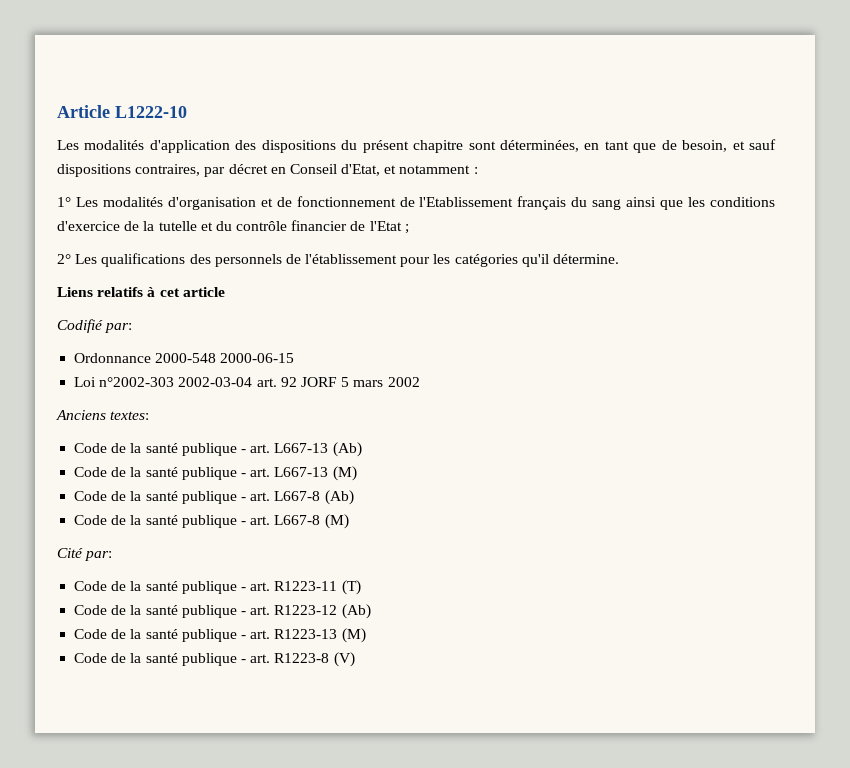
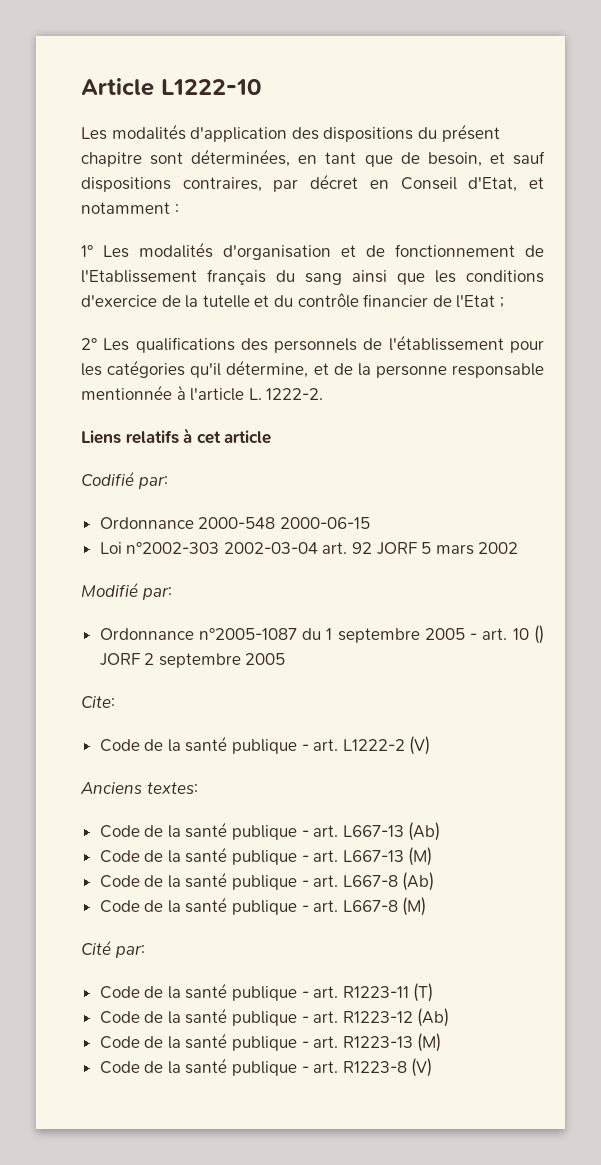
- 2° Les qualifications des personnels de l'établissement pour les catégories qu'il détermine.
+ 2° Les qualifications des personnels de l'établissement pour les catégories qu'il détermine, et de la personne responsable mentionnée à l'article L. 1222-2.
+ Modifié par:
+ Ordonnance n°2005-1087 du 1 septembre 2005 - art. 10 () JORF 2 septembre 2005
+ Cite:
+ Code de la santé publique - art. L1222-2 (V)

